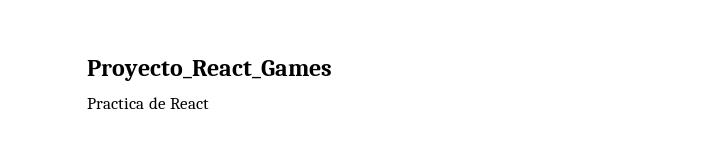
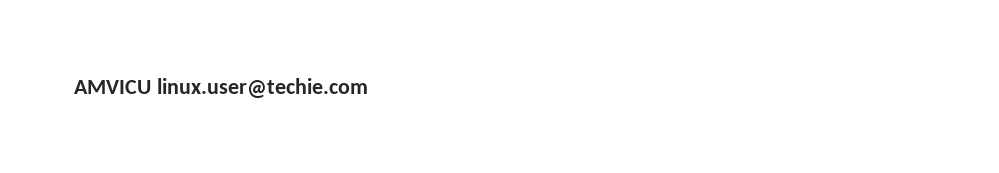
- Proyecto_React_Games
- Practica de React
+ AMVICU linux.user@techie.com

